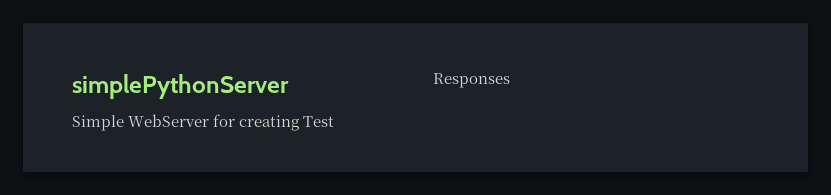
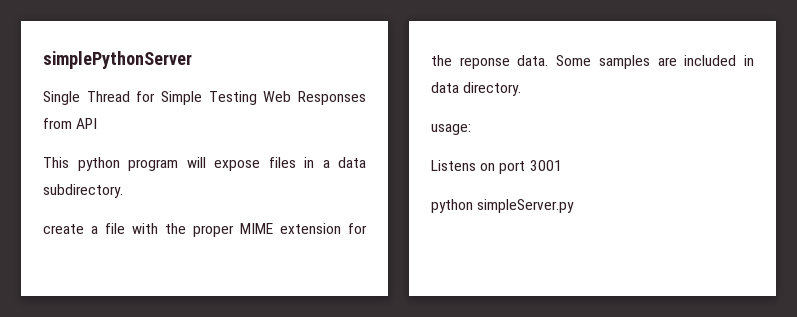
- Simple WebServer for creating Test Responses
+ Single Thread for Simple Testing Web Responses from API
+ This python program will expose files in a data subdirectory.
+ create a file with the proper MIME extension for the reponse data. Some samples are included in data directory.
+ usage:
+ Listens on port 3001
+ python simpleServer.py

